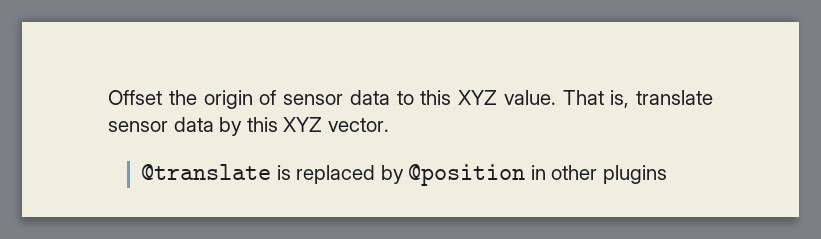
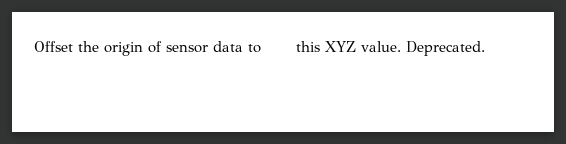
- That is, translate sensor data by this XYZ vector.
- @translate is replaced by @position in other plugins
+ Deprecated.

